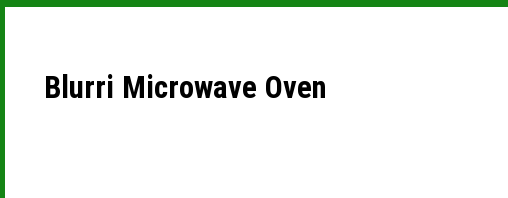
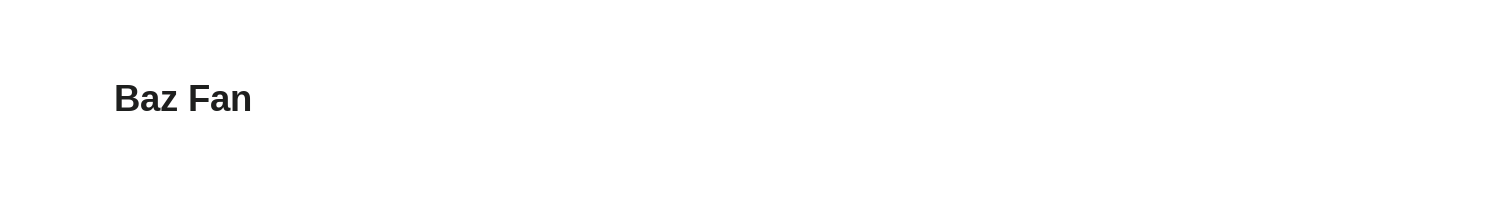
- Blurri Microwave Oven
+ Baz Fan

